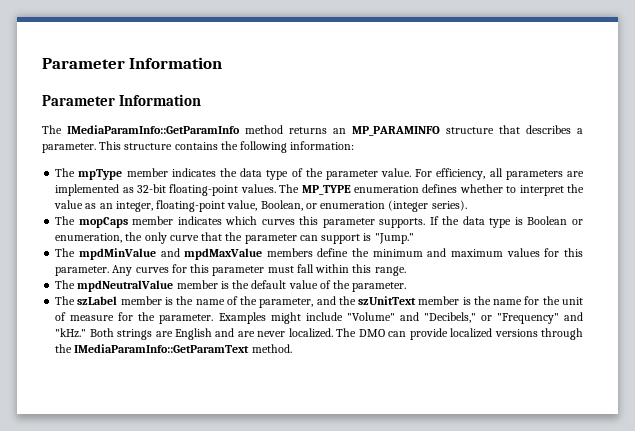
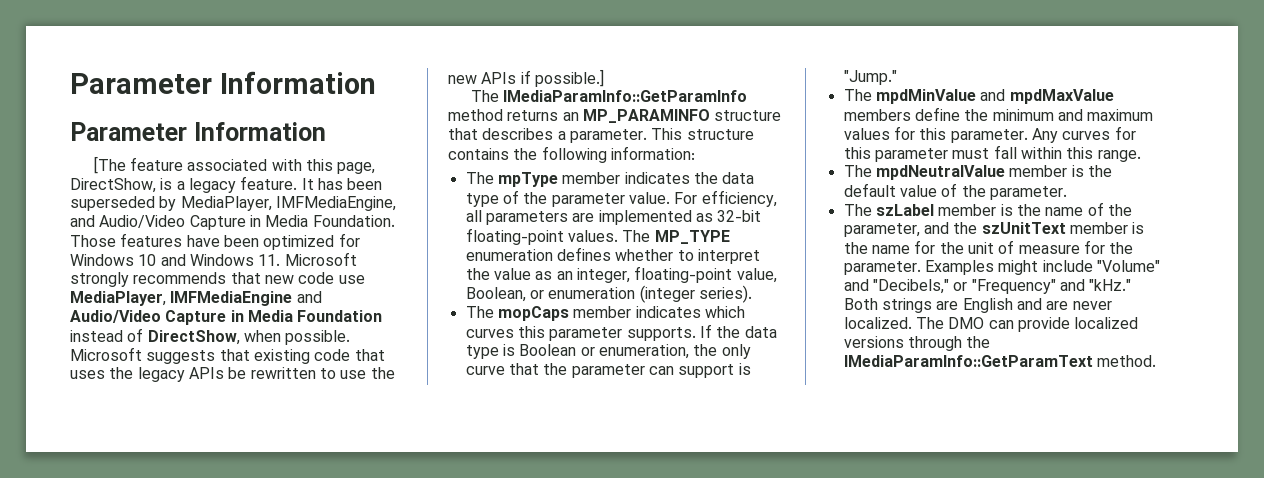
+ [The feature associated with this page, DirectShow, is a legacy feature. It has been superseded by MediaPlayer, IMFMediaEngine, and Audio/Video Capture in Media Foundation. Those features have been optimized for Windows 10 and Windows 11. Microsoft strongly recommends that new code use MediaPlayer, IMFMediaEngine and Audio/Video Capture in Media Foundation instead of DirectShow, when possible. Microsoft suggests that existing code that uses the legacy APIs be rewritten to use the new APIs if possible.]

